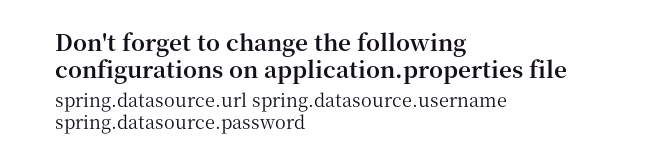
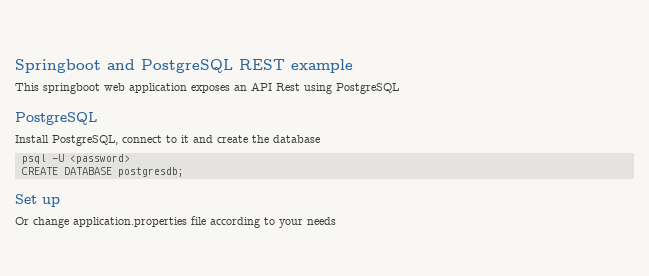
- Don't forget to change the following configurations on application.properties file
- spring.datasource.url spring.datasource.username spring.datasource.password
+ Springboot and PostgreSQL REST example
+ This springboot web application exposes an API Rest using PostgreSQL
+ PostgreSQL
+ Install PostgreSQL, connect to it and create the database
+ psql -U <password>
+ CREATE DATABASE postgresdb;
+ Set up
+ Or change application.properties file according to your needs

